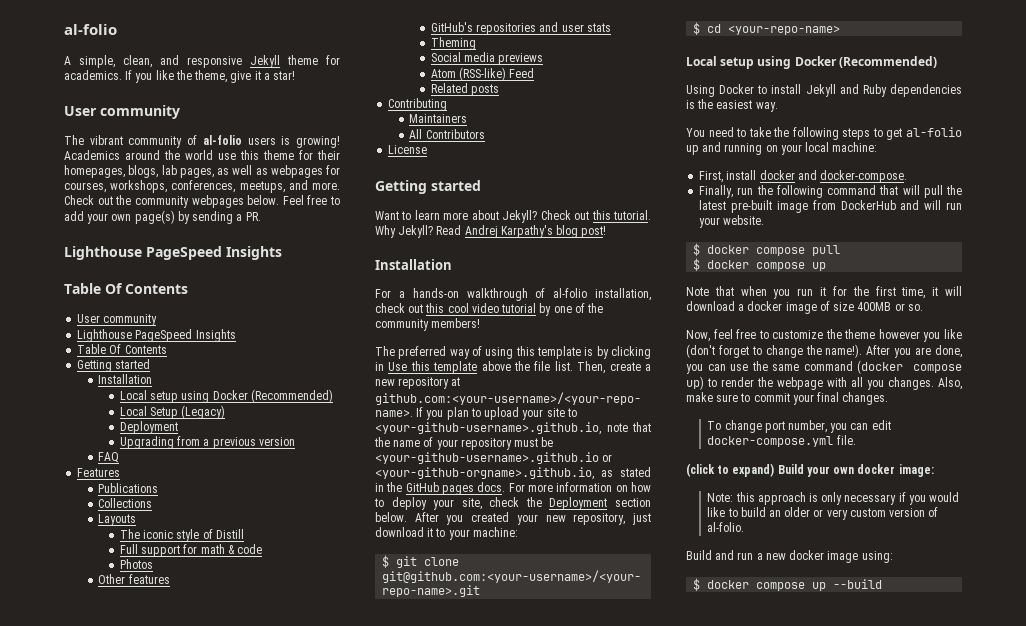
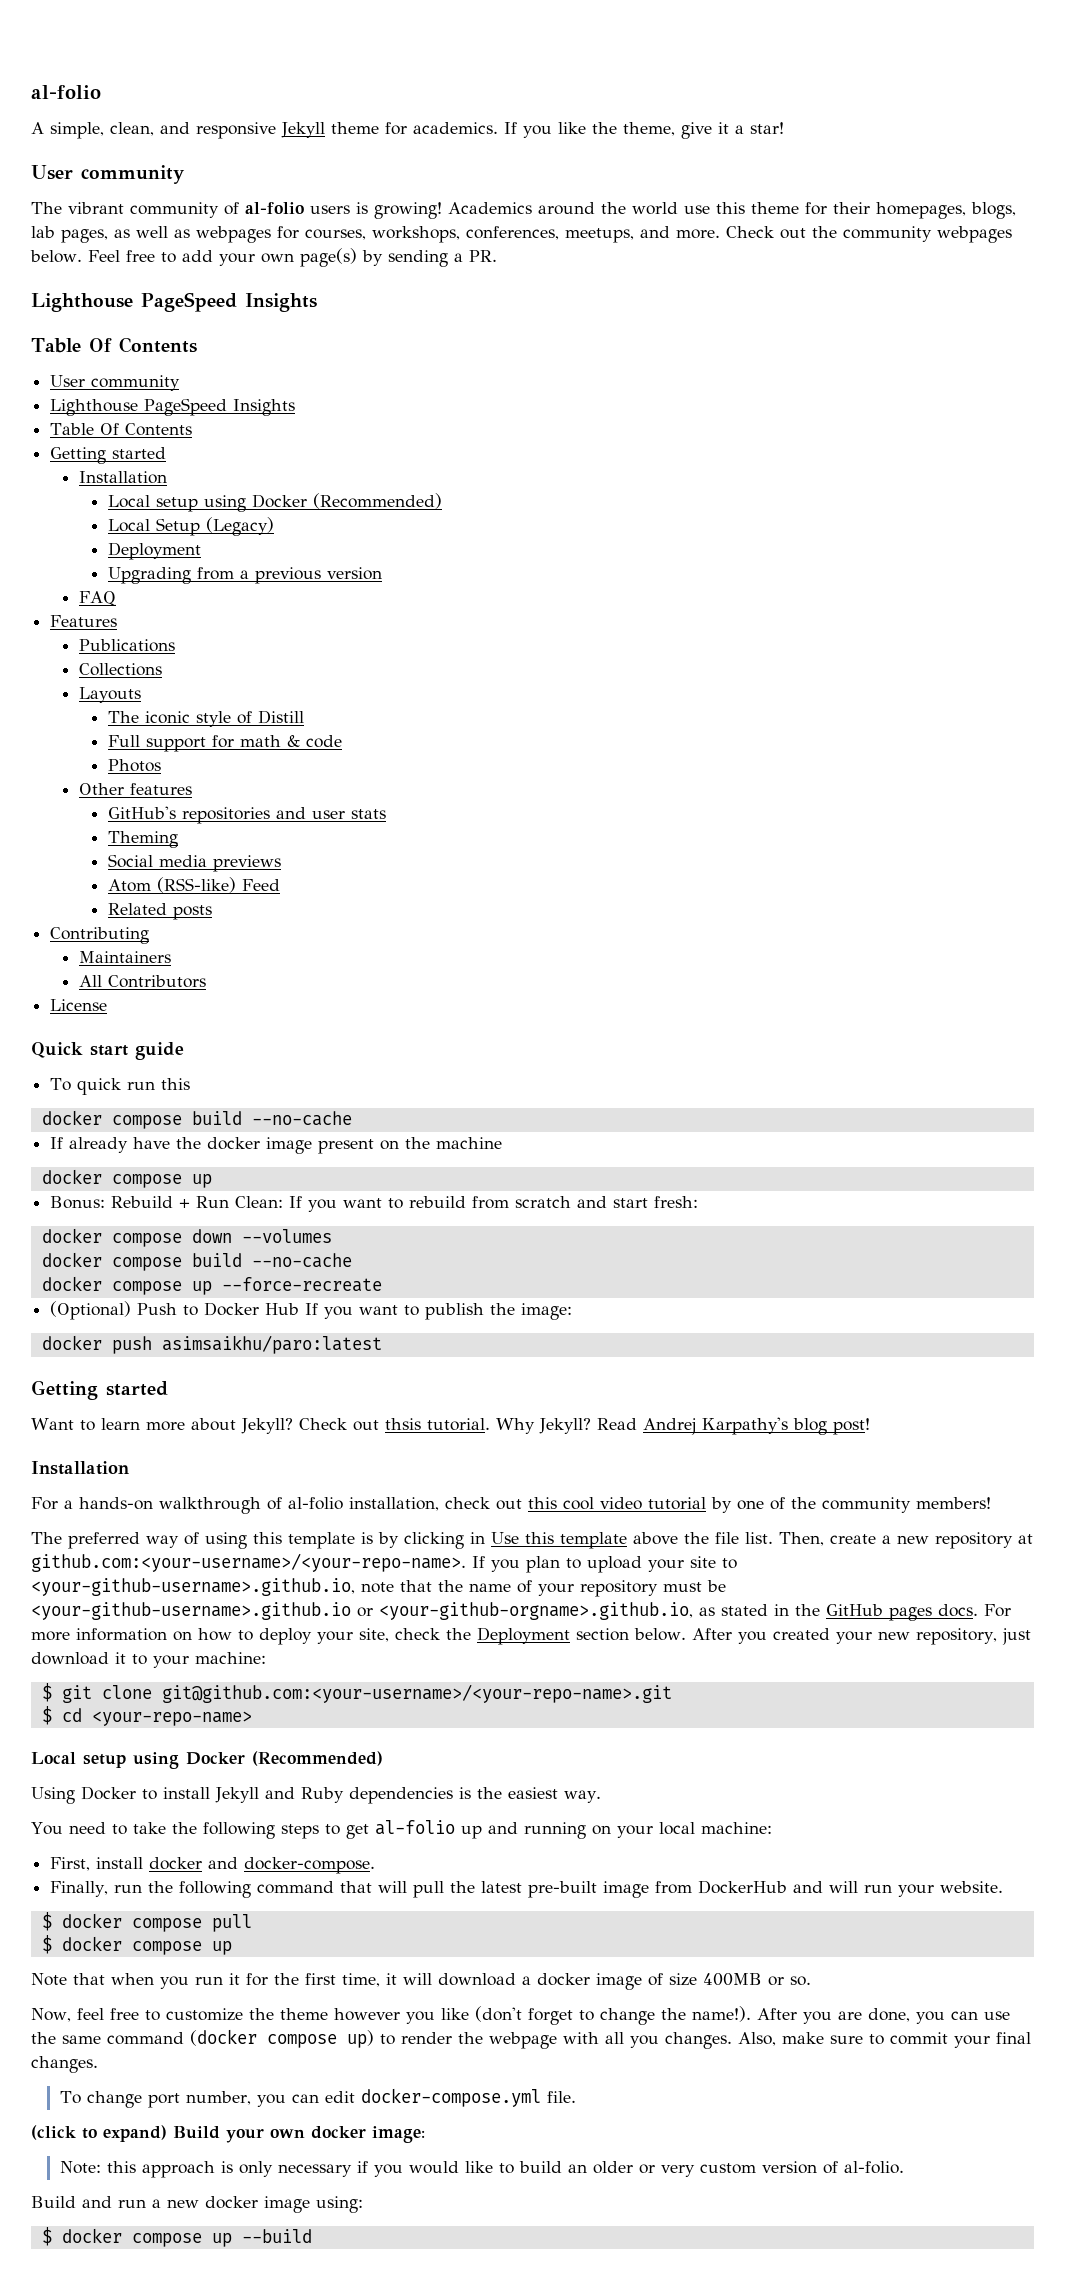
+ Quick start guide
+ To quick run this
+ docker compose build --no-cache
+ If already have the docker image present on the machine
+ docker compose up
+ Bonus: Rebuild + Run Clean: If you want to rebuild from scratch and start fresh:
+ docker compose down --volumes
+ docker compose build --no-cache
+ docker compose up --force-recreate
+ (Optional) Push to Docker Hub If you want to publish the image:
+ docker push asimsaikhu/paro:latest
- Check out this tutorial.
+ Check out thsis tutorial.

